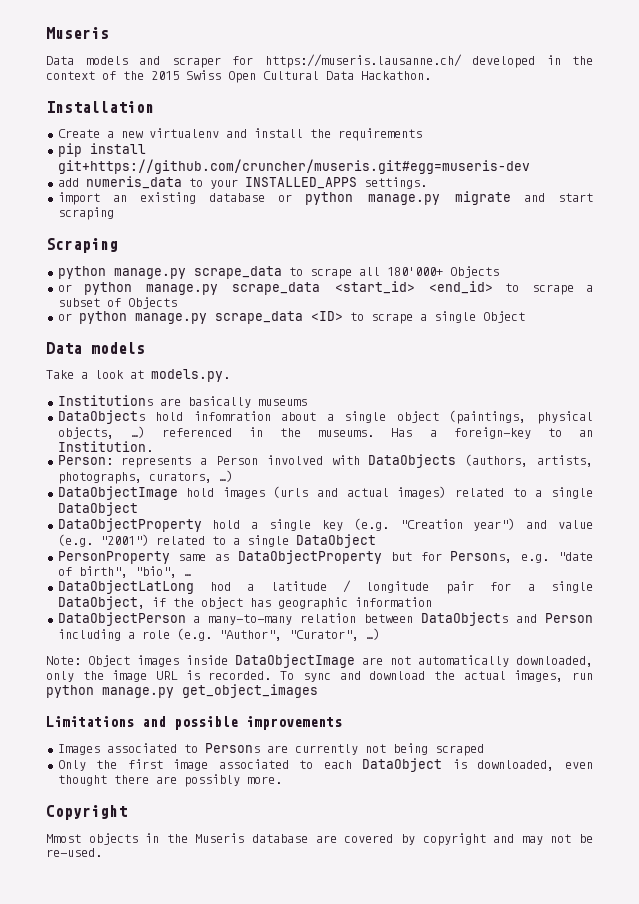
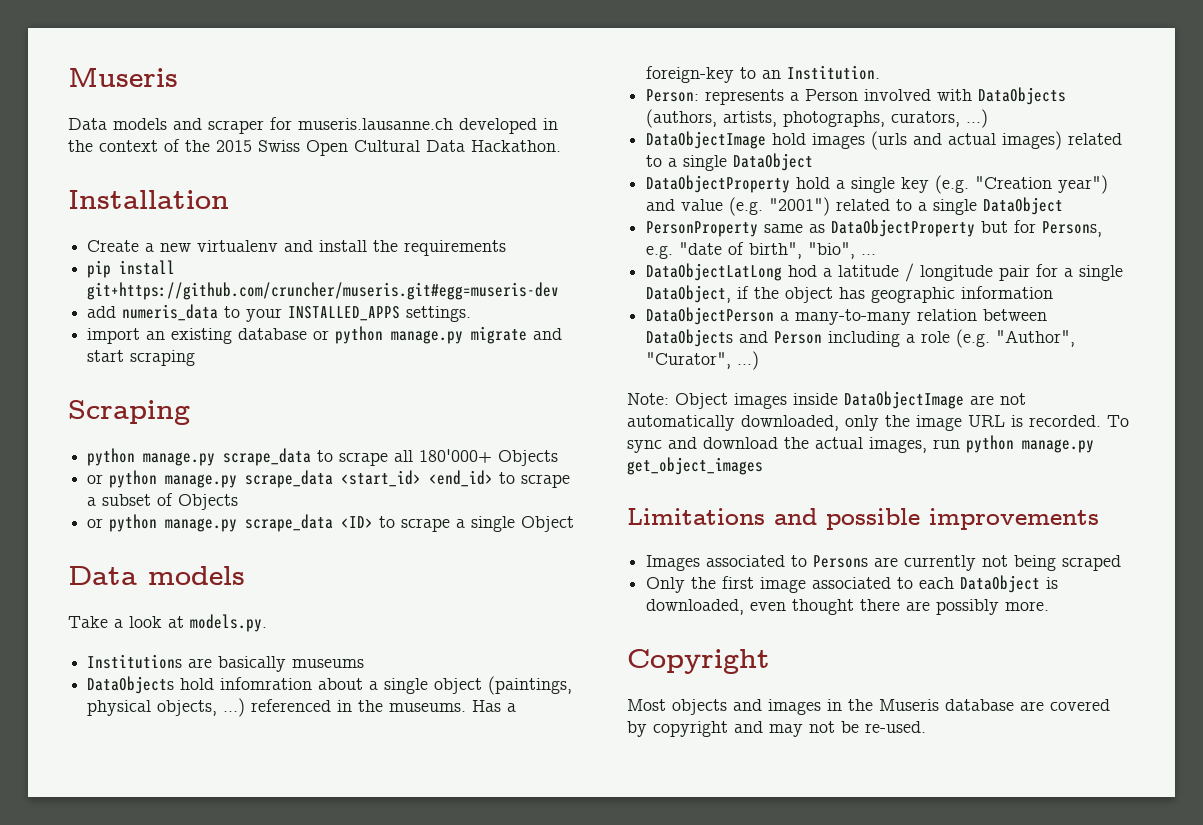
- Data models and scraper for https://museris.lausanne.ch/ developed in the context of the 2015 Swiss Open Cultural Data Hackathon.
+ Data models and scraper for museris.lausanne.ch developed in the context of the 2015 Swiss Open Cultural Data Hackathon.
- Mmost objects in the Museris database are covered by copyright and may not be re-used.
+ Most objects and images in the Museris database are covered by copyright and may not be re-used.

